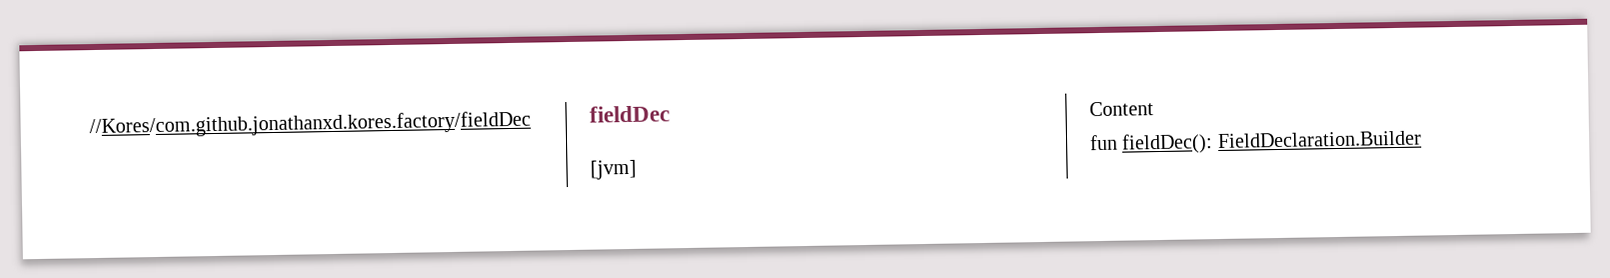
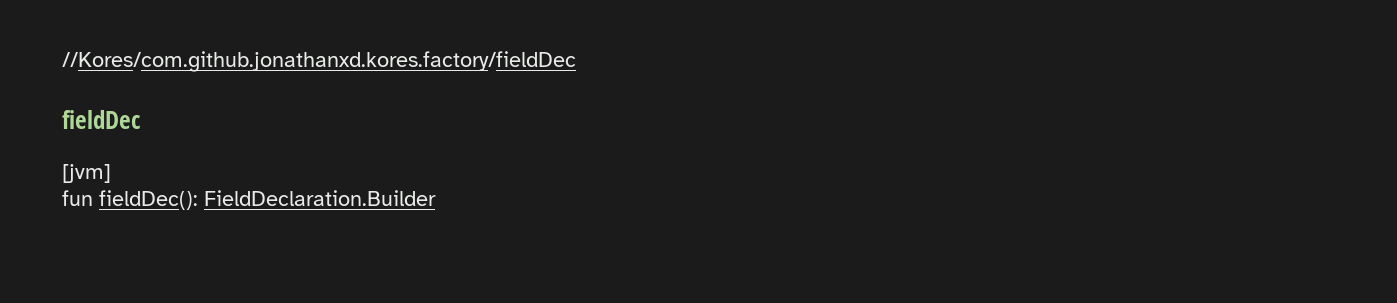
- Content

